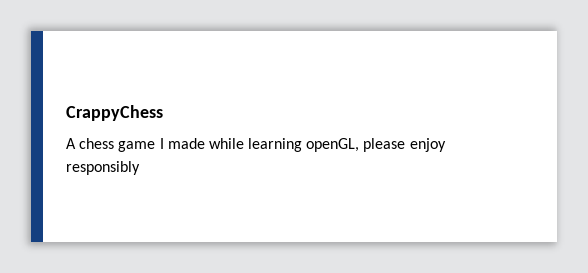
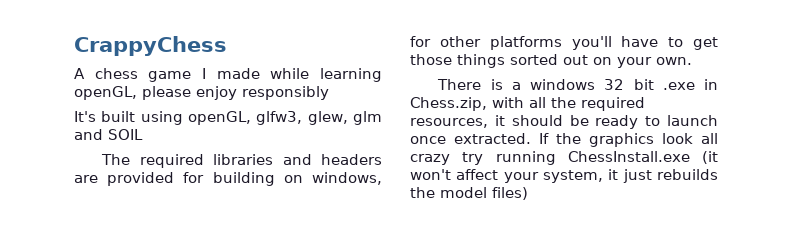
+ It's built using openGL, glfw3, glew, glm and SOIL
+ The required libraries and headers are provided for building on windows, for other platforms you'll have to get those things sorted out on your own.
+ There is a windows 32 bit .exe in Chess.zip, with all the required resources, it should be ready to launch once extracted. If the graphics look all crazy try running ChessInstall.exe (it won't affect your system, it just rebuilds the model files)

